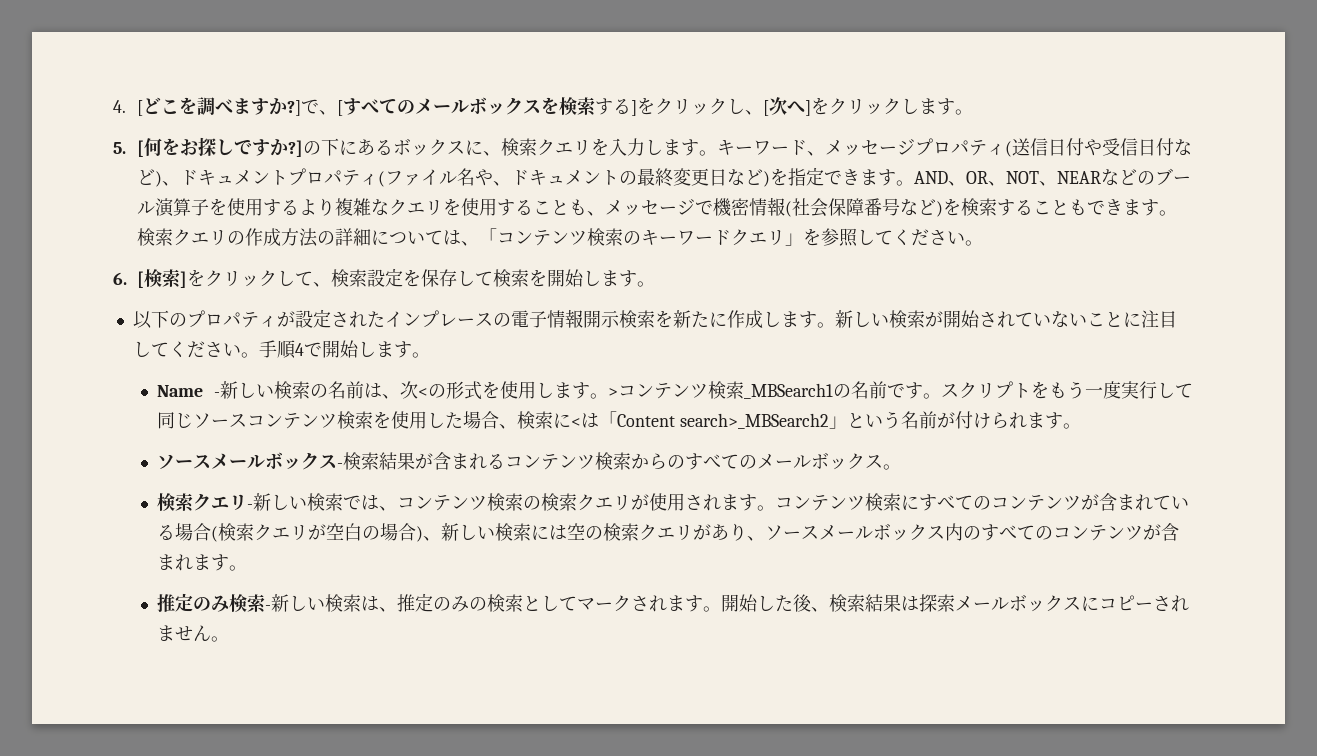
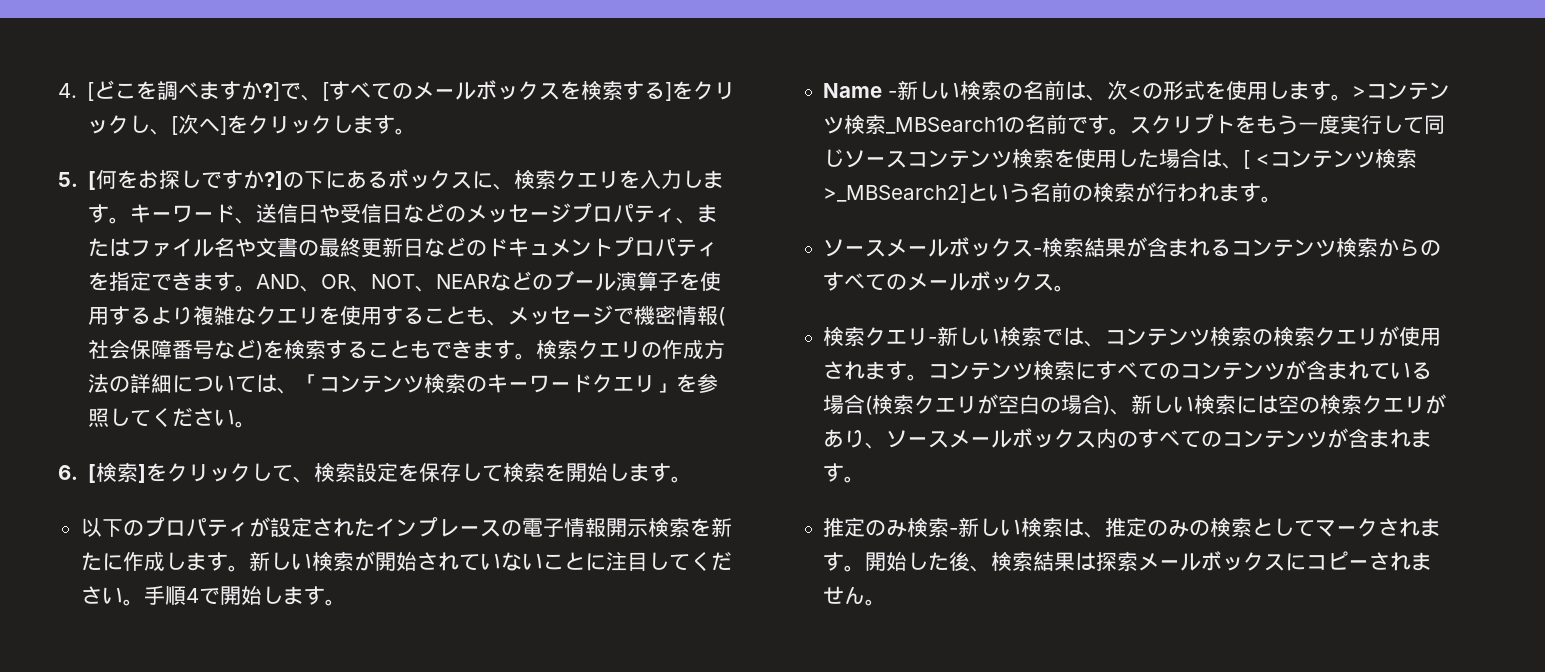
- キーワード、メッセージプロパティ(送信日付や受信日付など)、ドキュメントプロパティ(ファイル名や、ドキュメントの最終変更日など)を指定できます。
+ キーワード、送信日や受信日などのメッセージプロパティ、またはファイル名や文書の最終更新日などのドキュメントプロパティを指定できます。
- スクリプトをもう一度実行して同じソースコンテンツ検索を使用した場合、検索に<は「Content search>_MBSearch2」という名前が付けられます。
+ スクリプトをもう一度実行して同じソースコンテンツ検索を使用した場合は、[ <コンテンツ検索>_MBSearch2]という名前の検索が行われます。

